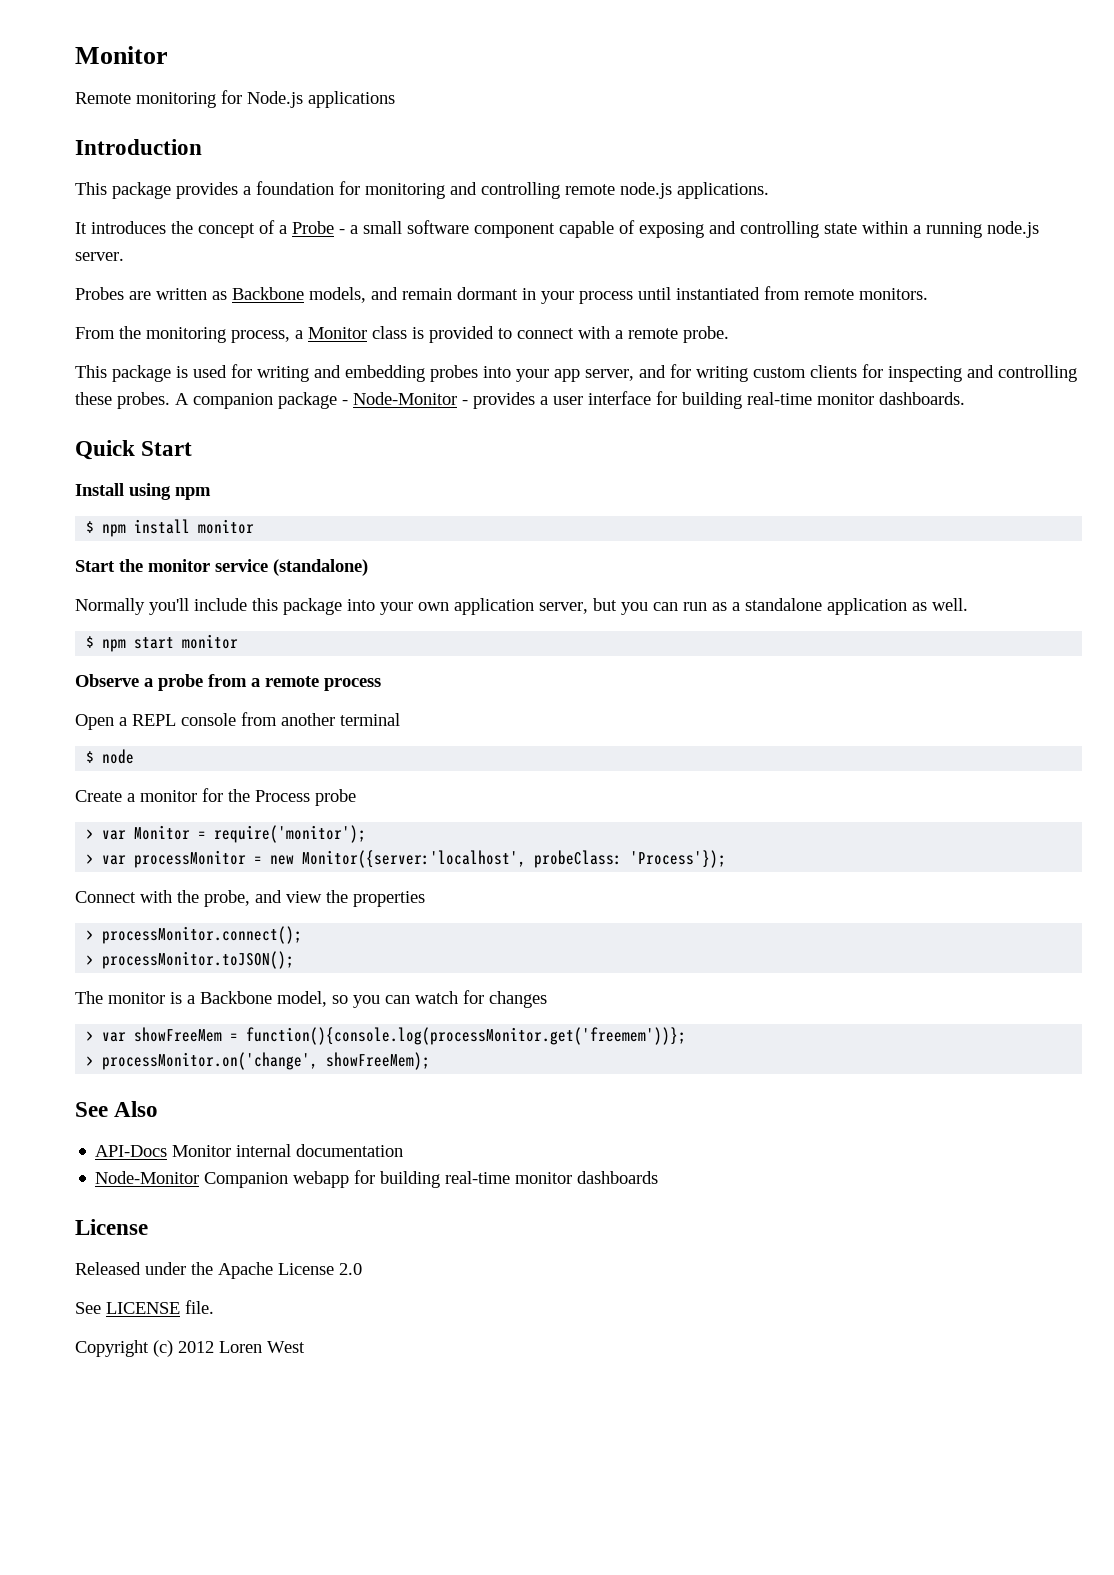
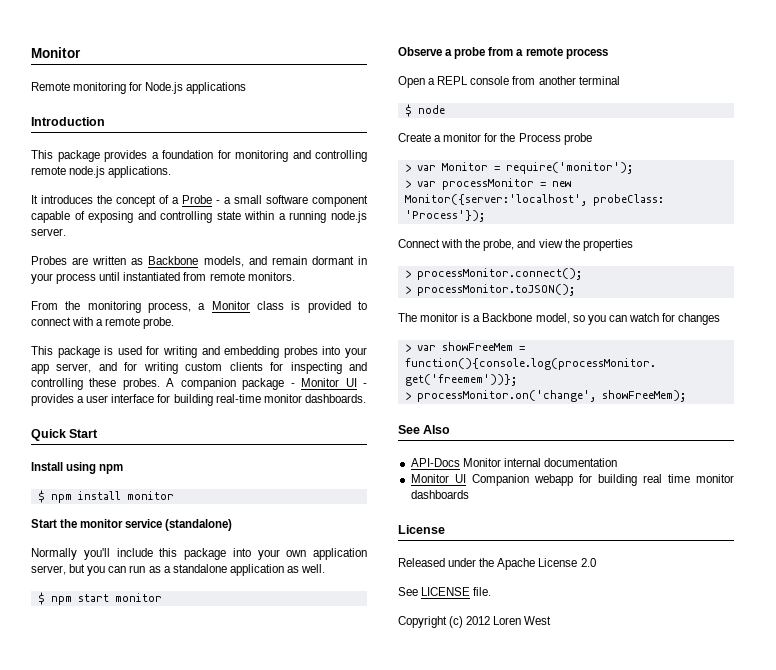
- A companion package - Node-Monitor - provides a user interface for building real-time monitor dashboards.
+ A companion package - Monitor UI - provides a user interface for building real-time monitor dashboards.
- Node-Monitor Companion webapp for building real-time monitor dashboards
+ Monitor UI Companion webapp for building real time monitor dashboards

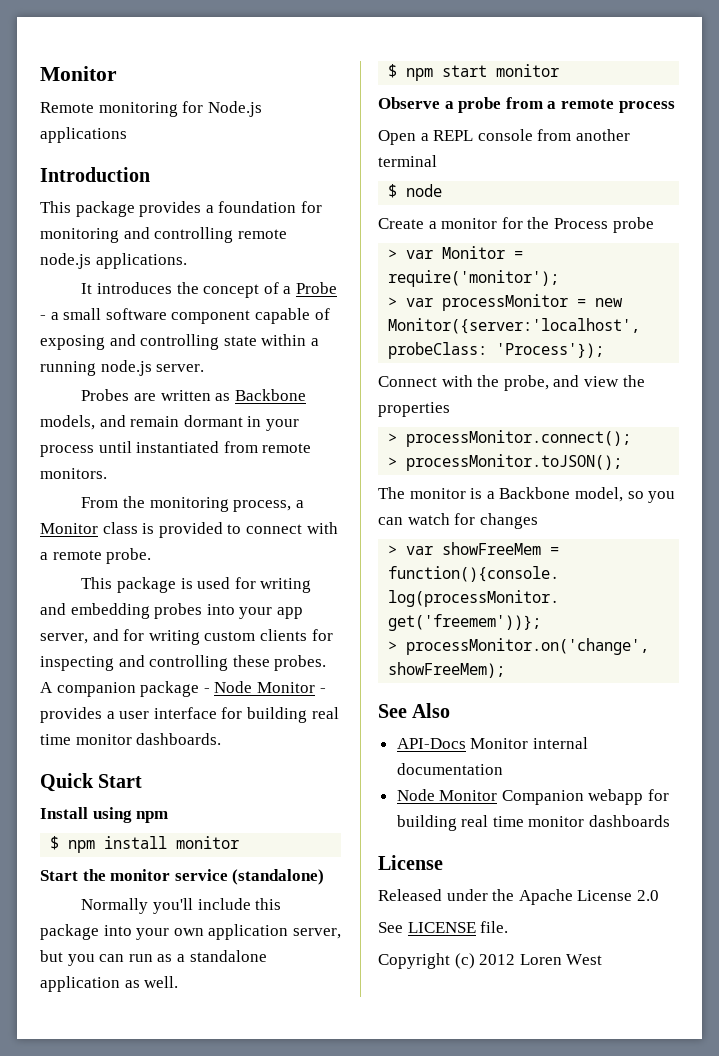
- A companion package - Monitor UI - provides a user interface for building real-time monitor dashboards.
+ A companion package - Node Monitor - provides a user interface for building real time monitor dashboards.
- Monitor UI Companion webapp for building real time monitor dashboards
+ Node Monitor Companion webapp for building real time monitor dashboards

